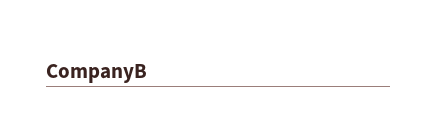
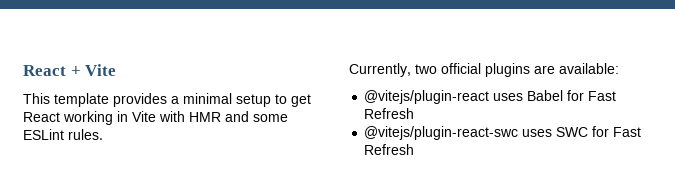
- CompanyB
+ React + Vite
+ This template provides a minimal setup to get React working in Vite with HMR and some ESLint rules.
+ Currently, two official plugins are available:
+ @vitejs/plugin-react uses Babel for Fast Refresh
+ @vitejs/plugin-react-swc uses SWC for Fast Refresh

